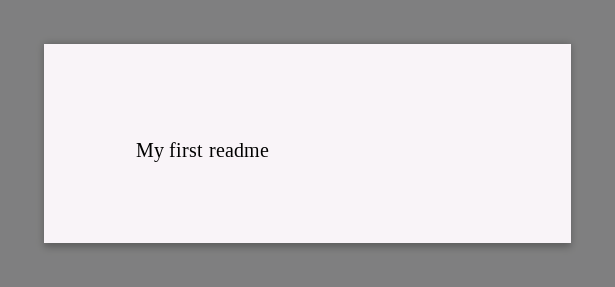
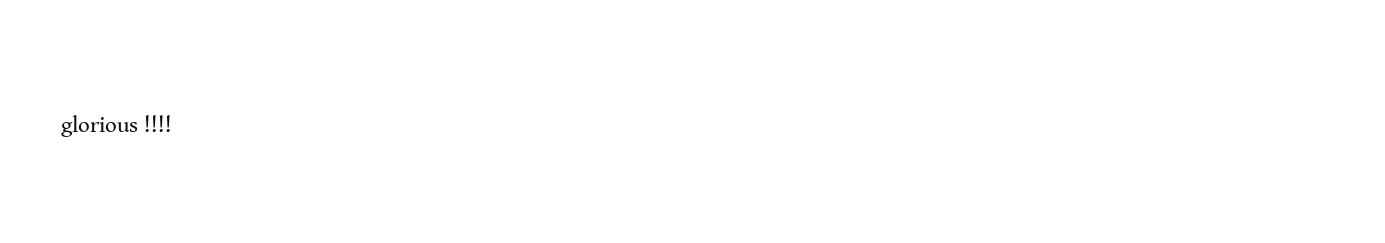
- My first readme
+ glorious !!!!

